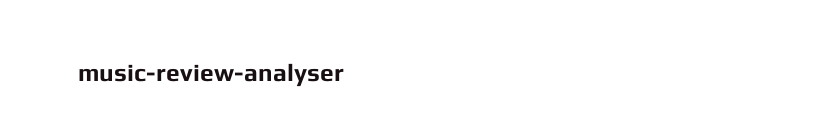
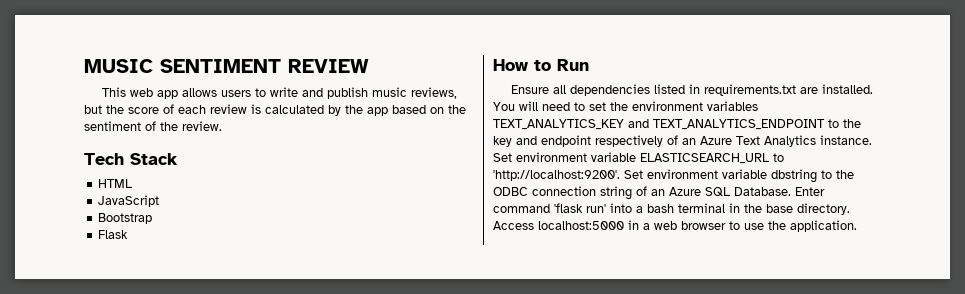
- music-review-analyser
+ MUSIC SENTIMENT REVIEW
+ This web app allows users to write and publish music reviews, but the score of each review is calculated by the app based on the sentiment of the review.
+ Tech Stack
+ HTML
+ JavaScript
+ Bootstrap
+ Flask
+ How to Run
+ Ensure all dependencies listed in requirements.txt are installed. You will need to set the environment variables TEXT_ANALYTICS_KEY and TEXT_ANALYTICS_ENDPOINT to the key and endpoint respectively of an Azure Text Analytics instance. Set environment variable ELASTICSEARCH_URL to 'http://localhost:9200'. Set environment variable dbstring to the ODBC connection string of an Azure SQL Database. Enter command 'flask run' into a bash terminal in the base directory. Access localhost:5000 in a web browser to use the application.

